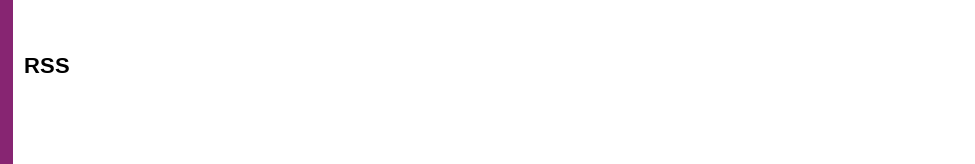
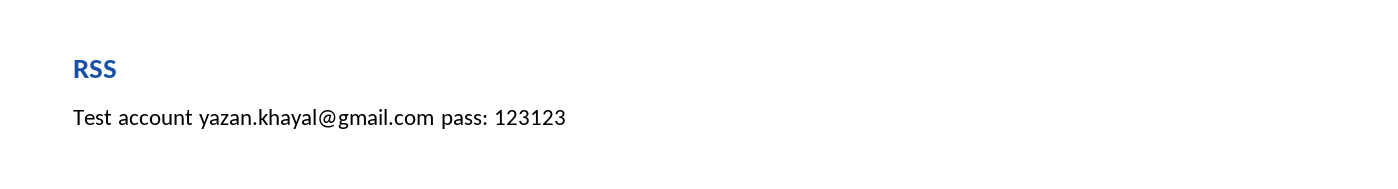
+ Test account yazan.khayal@gmail.com pass: 123123

